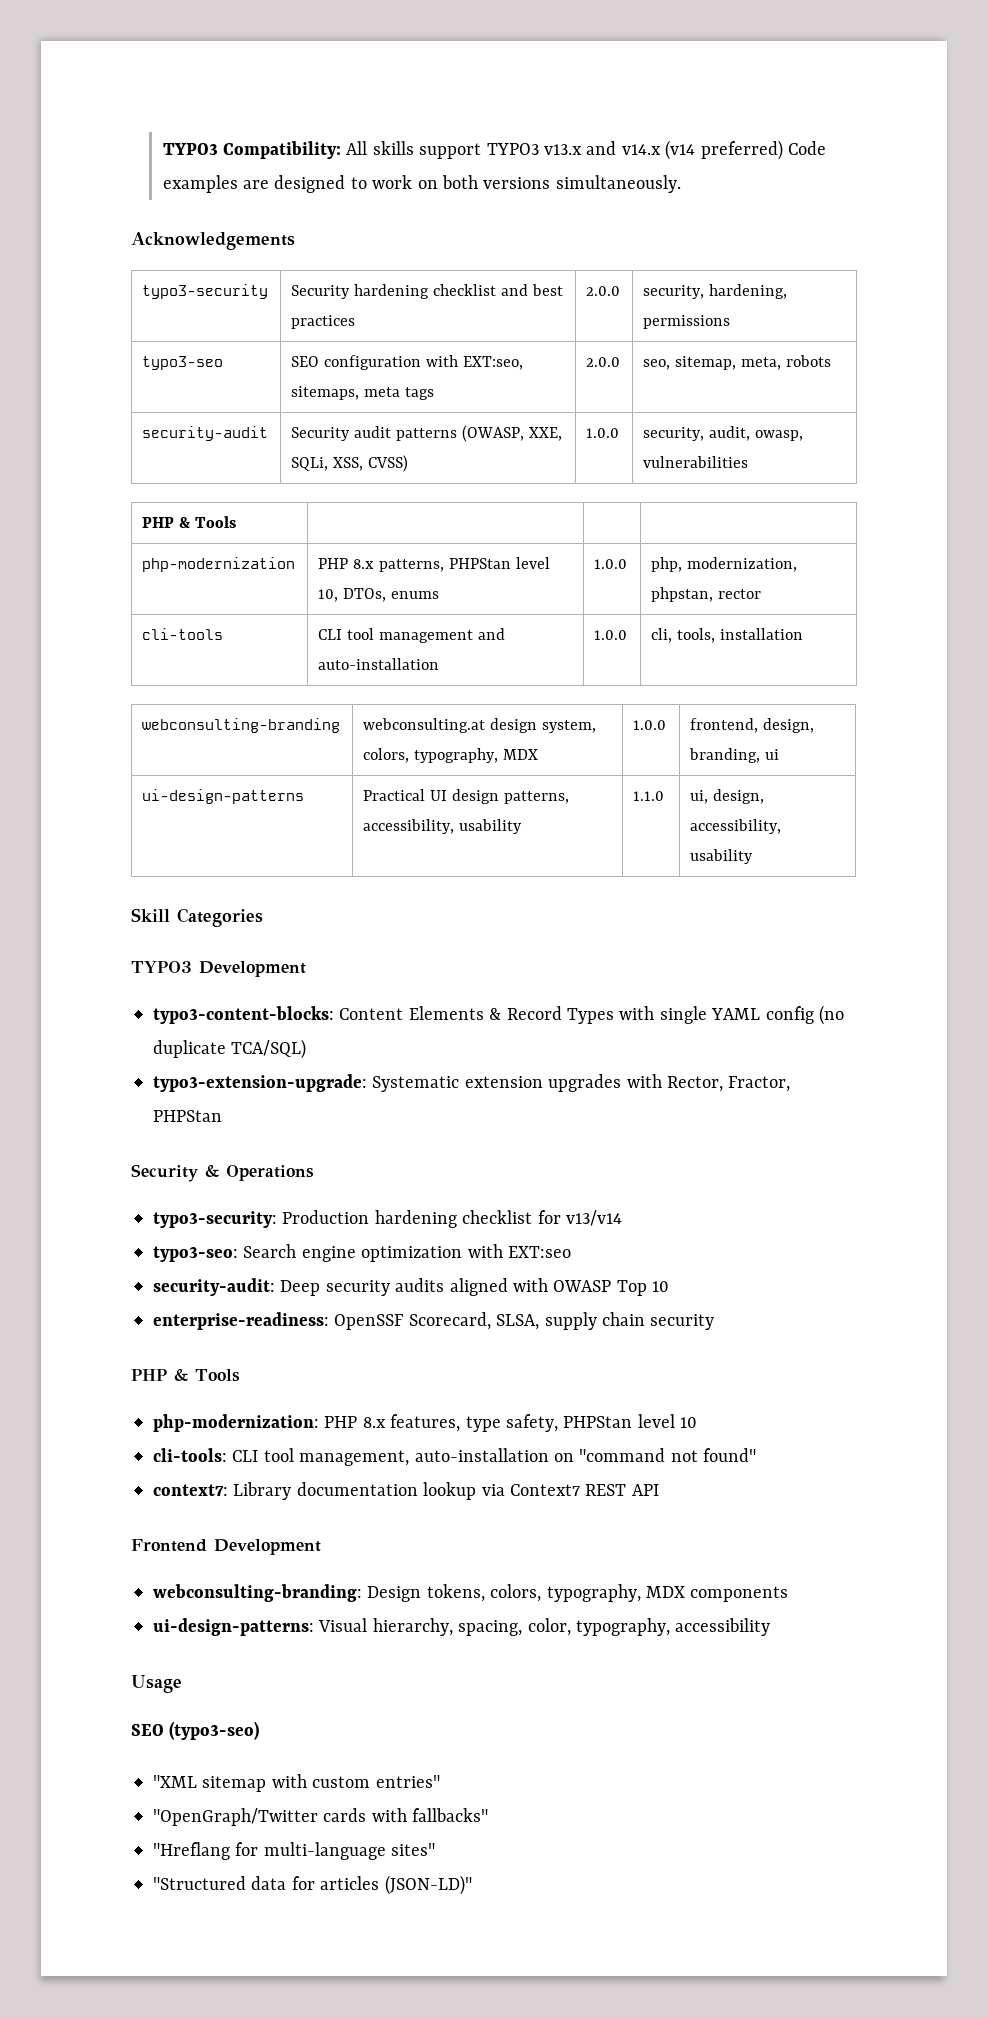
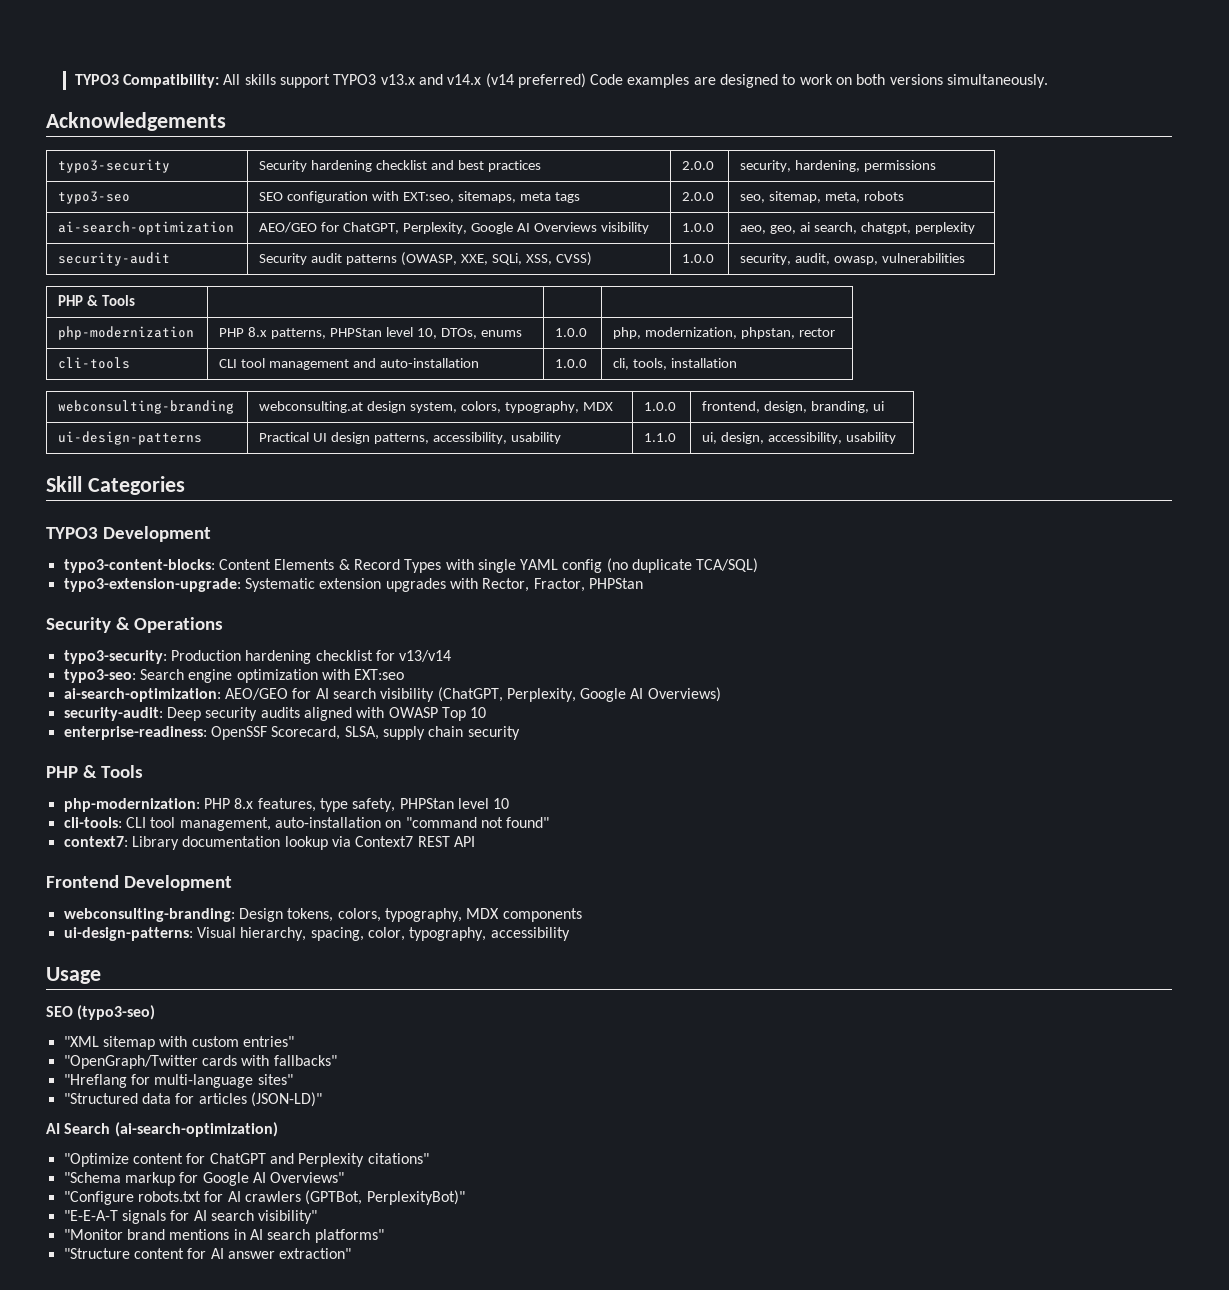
+ ai-search-optimization | AEO/GEO for ChatGPT, Perplexity, Google AI Overviews visibility | 1.0.0 | aeo, geo, ai search, chatgpt, perplexity
+ ai-search-optimization: AEO/GEO for AI search visibility (ChatGPT, Perplexity, Google AI Overviews)
+ AI Search (ai-search-optimization)
+ "Optimize content for ChatGPT and Perplexity citations"
+ "Schema markup for Google AI Overviews"
+ "Configure robots.txt for AI crawlers (GPTBot, PerplexityBot)"
+ "E-E-A-T signals for AI search visibility"
+ "Monitor brand mentions in AI search platforms"
+ "Structure content for AI answer extraction"

